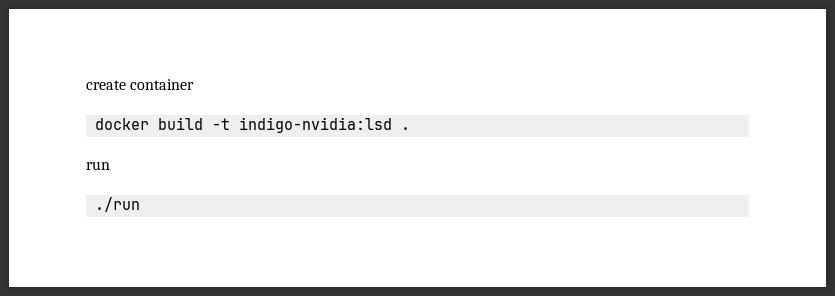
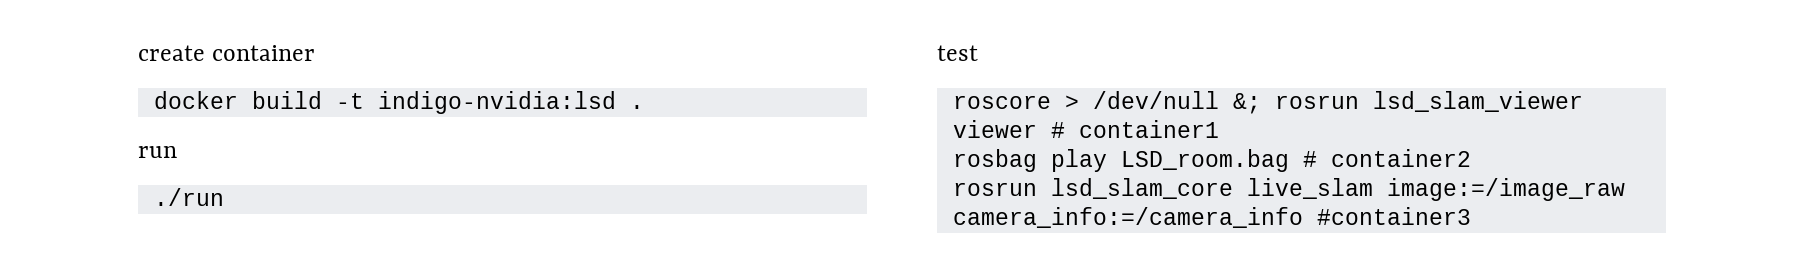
+ test
+ roscore > /dev/null &; rosrun lsd_slam_viewer viewer # container1
+ rosbag play LSD_room.bag # container2
+ rosrun lsd_slam_core live_slam image:=/image_raw camera_info:=/camera_info #container3

